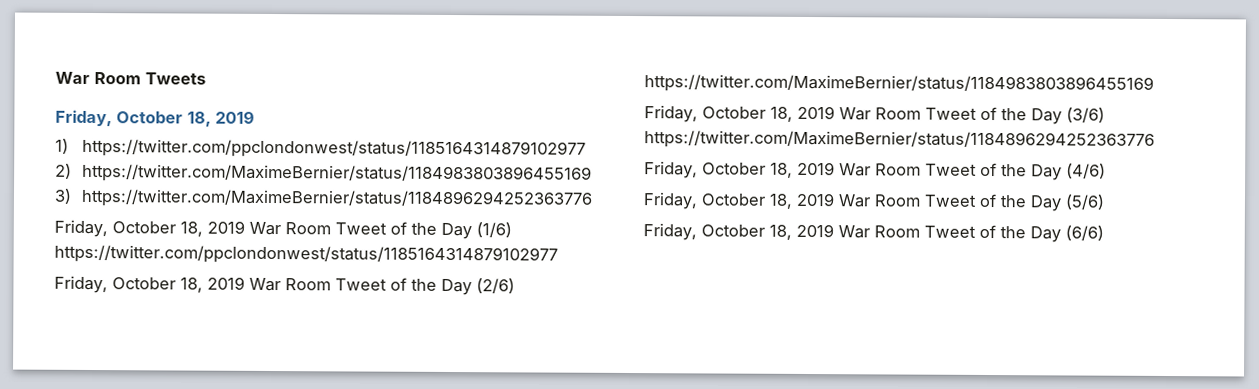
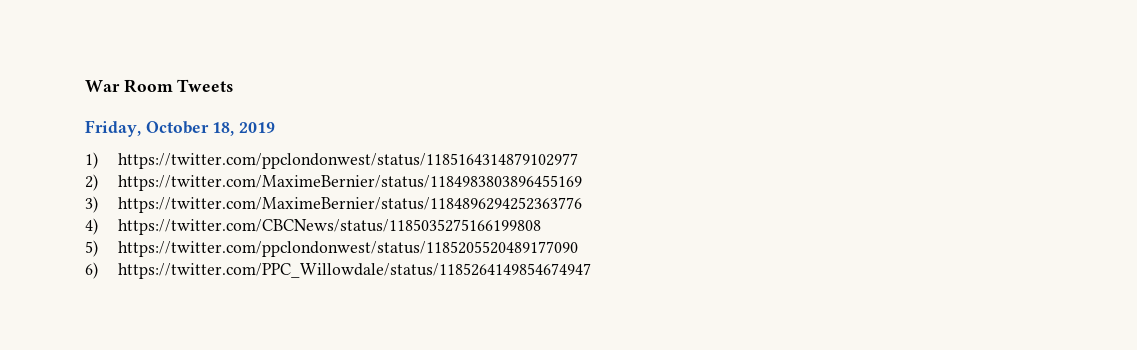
- Friday, October 18, 2019 War Room Tweet of the Day (1/6) https://twitter.com/ppclondonwest/status/1185164314879102977
- Friday, October 18, 2019 War Room Tweet of the Day (2/6) https://twitter.com/MaximeBernier/status/1184983803896455169
- Friday, October 18, 2019 War Room Tweet of the Day (3/6) https://twitter.com/MaximeBernier/status/1184896294252363776
- Friday, October 18, 2019 War Room Tweet of the Day (4/6)
- Friday, October 18, 2019 War Room Tweet of the Day (5/6)
- Friday, October 18, 2019 War Room Tweet of the Day (6/6)
+ 4) https://twitter.com/CBCNews/status/1185035275166199808
+ 5) https://twitter.com/ppclondonwest/status/1185205520489177090
+ 6) https://twitter.com/PPC_Willowdale/status/1185264149854674947

